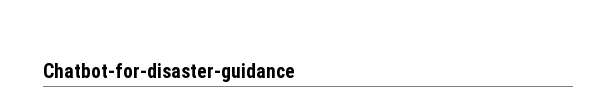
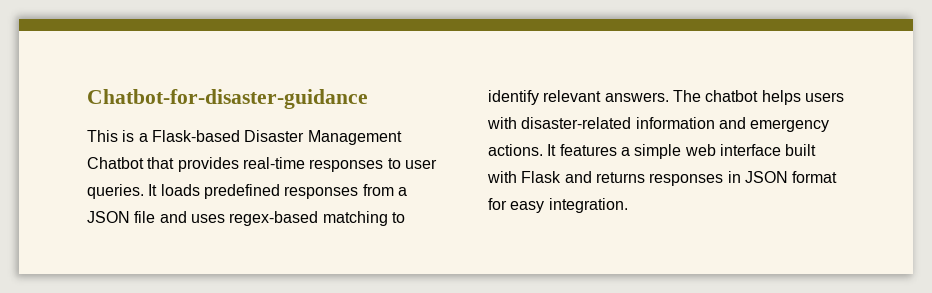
+ This is a Flask-based Disaster Management Chatbot that provides real-time responses to user queries. It loads predefined responses from a JSON file and uses regex-based matching to identify relevant answers. The chatbot helps users with disaster-related information and emergency actions. It features a simple web interface built with Flask and returns responses in JSON format for easy integration.

